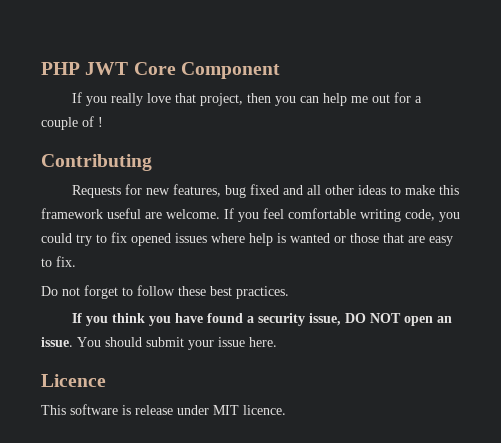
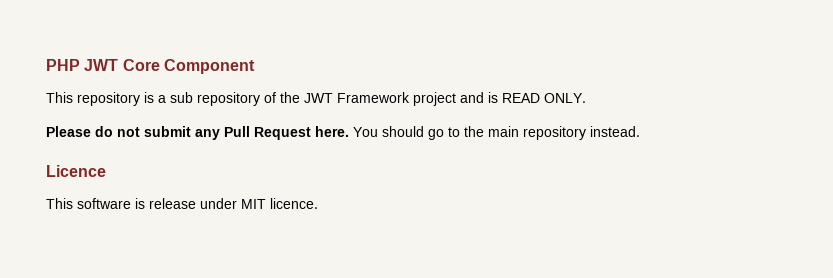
- If you really love that project, then you can help me out for a couple of !
- Contributing
- Requests for new features, bug fixed and all other ideas to make this framework useful are welcome. If you feel comfortable writing code, you could try to fix opened issues where help is wanted or those that are easy to fix.
- Do not forget to follow these best practices.
- If you think you have found a security issue, DO NOT open an issue. You should submit your issue here.
+ This repository is a sub repository of the JWT Framework project and is READ ONLY.
+ Please do not submit any Pull Request here. You should go to the main repository instead.

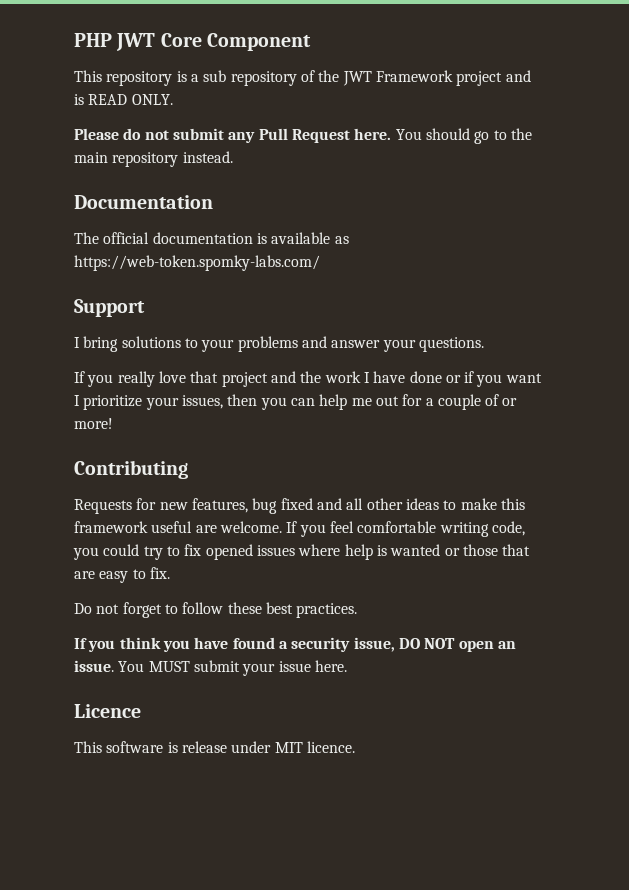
+ Documentation
+ The official documentation is available as https://web-token.spomky-labs.com/
+ Support
+ I bring solutions to your problems and answer your questions.
+ If you really love that project and the work I have done or if you want I prioritize your issues, then you can help me out for a couple of or more!
+ Contributing
+ Requests for new features, bug fixed and all other ideas to make this framework useful are welcome. If you feel comfortable writing code, you could try to fix opened issues where help is wanted or those that are easy to fix.
+ Do not forget to follow these best practices.
+ If you think you have found a security issue, DO NOT open an issue. You MUST submit your issue here.

